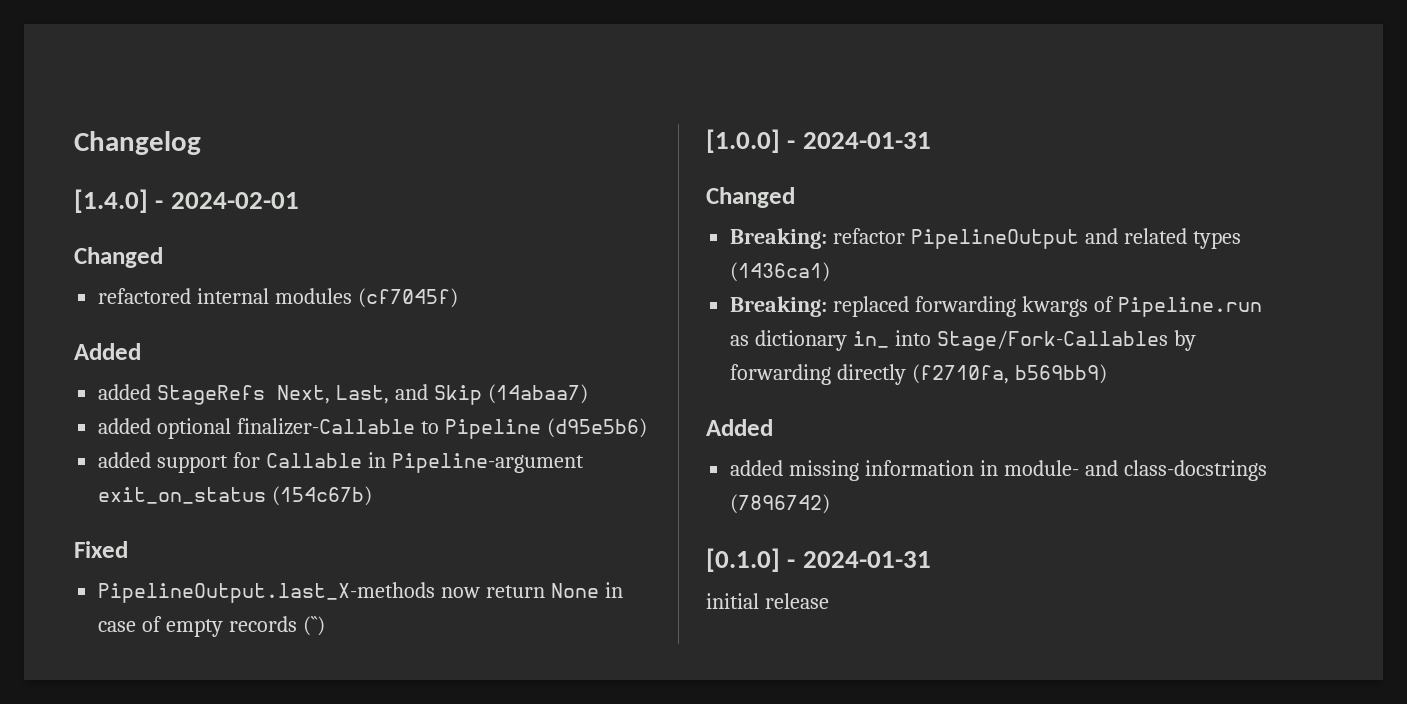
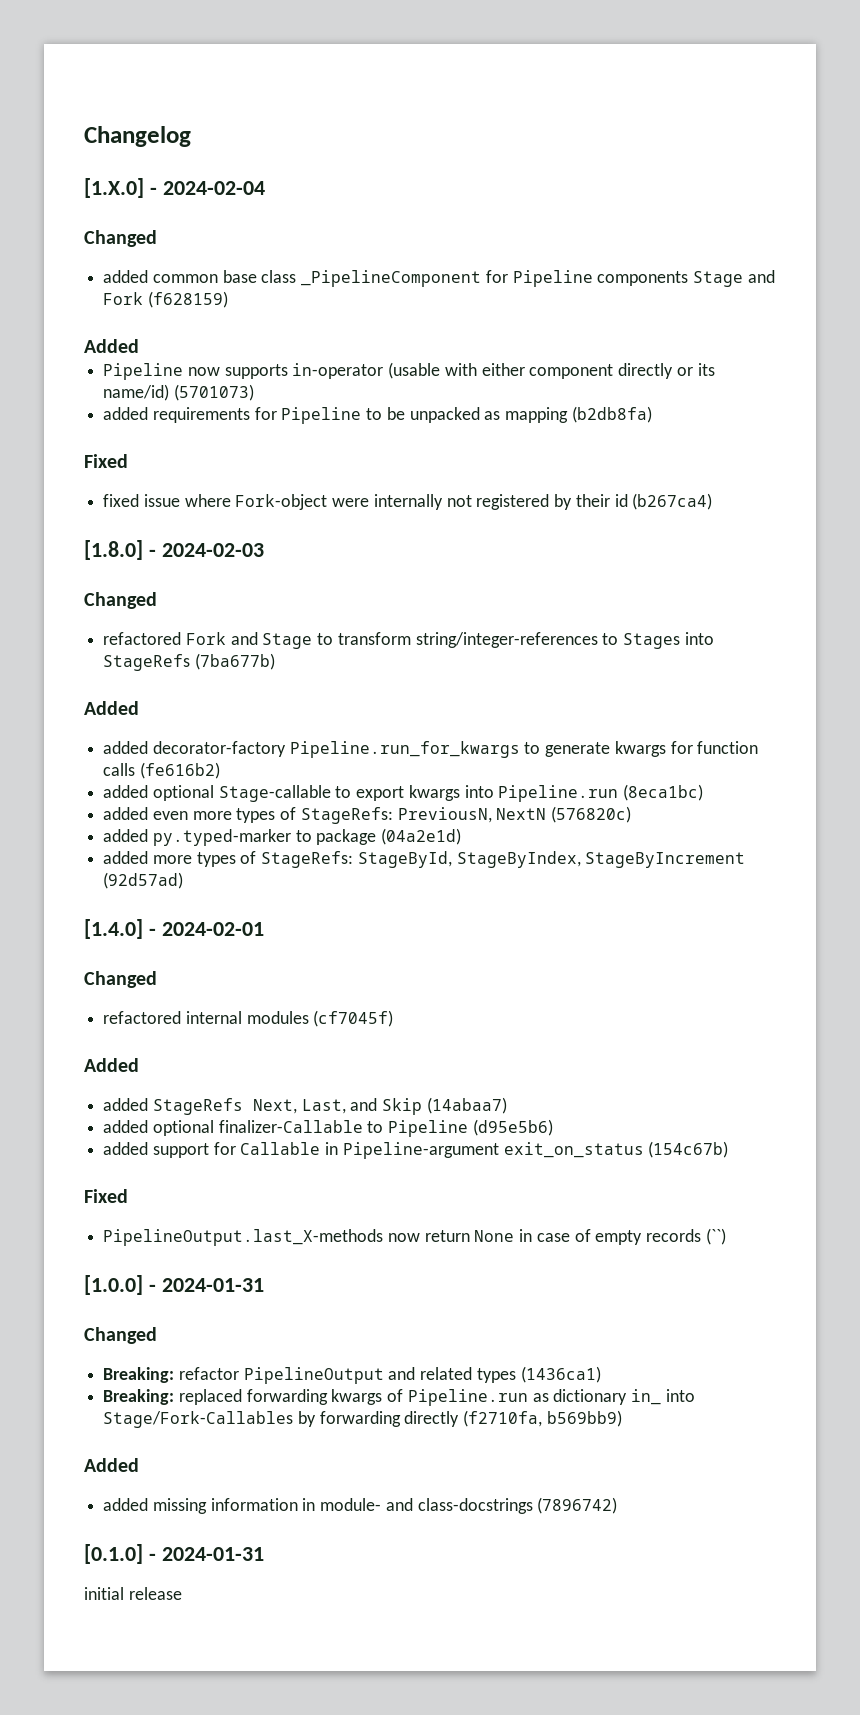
+ [1.X.0] - 2024-02-04
+ Changed
+ added common base class _PipelineComponent for Pipeline components Stage and Fork (f628159)
+ Added
+ Pipeline now supports in-operator (usable with either component directly or its name/id) (5701073)
+ added requirements for Pipeline to be unpacked as mapping (b2db8fa)
+ Fixed
+ fixed issue where Fork-object were internally not registered by their id (b267ca4)
+ [1.8.0] - 2024-02-03
+ Changed
+ refactored Fork and Stage to transform string/integer-references to Stages into StageRefs (7ba677b)
+ Added
+ added decorator-factory Pipeline.run_for_kwargs to generate kwargs for function calls (fe616b2)
+ added optional Stage-callable to export kwargs into Pipeline.run (8eca1bc)
+ added even more types of StageRefs: PreviousN, NextN (576820c)
+ added py.typed-marker to package (04a2e1d)
+ added more types of StageRefs: StageById, StageByIndex, StageByIncrement (92d57ad)

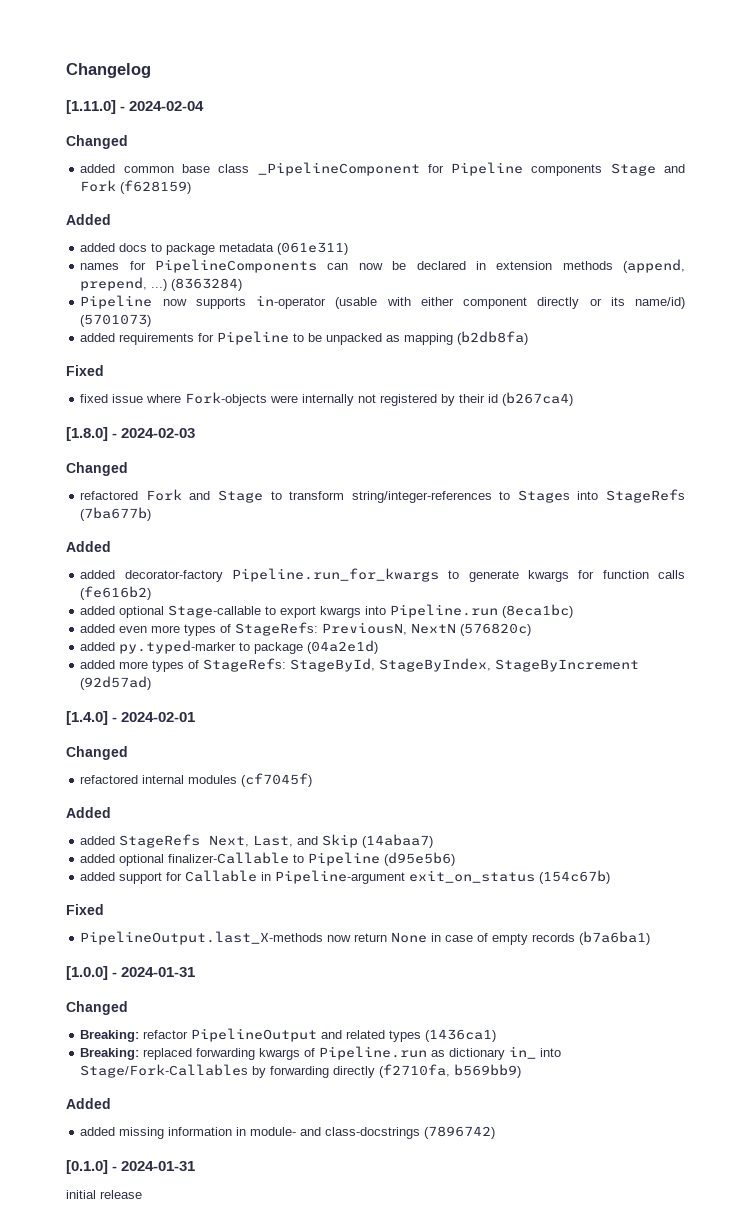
- [1.X.0] - 2024-02-04
+ [1.11.0] - 2024-02-04
+ added docs to package metadata (061e311)
+ names for PipelineComponents can now be declared in extension methods (append, prepend, ...) (8363284)
- fixed issue where Fork-object were internally not registered by their id (b267ca4)
+ fixed issue where Fork-objects were internally not registered by their id (b267ca4)
- PipelineOutput.last_X-methods now return None in case of empty records (``)
+ PipelineOutput.last_X-methods now return None in case of empty records (b7a6ba1)

